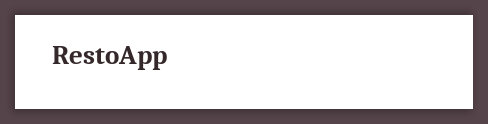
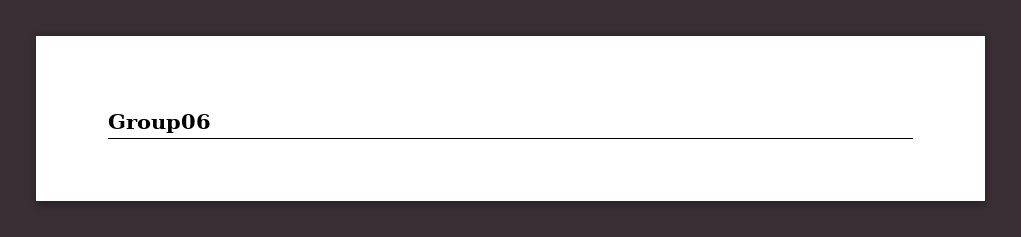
- RestoApp
+ Group06

